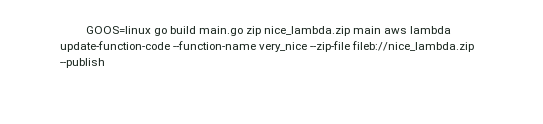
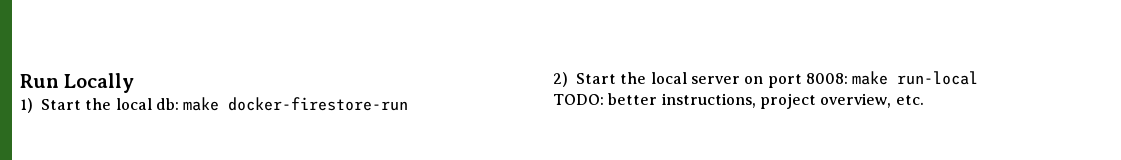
- GOOS=linux go build main.go zip nice_lambda.zip main aws lambda update-function-code --function-name very_nice --zip-file fileb://nice_lambda.zip --publish
+ Run Locally
+ 1) Start the local db: make docker-firestore-run
+ 2) Start the local server on port 8008: make run-local
+ TODO: better instructions, project overview, etc.

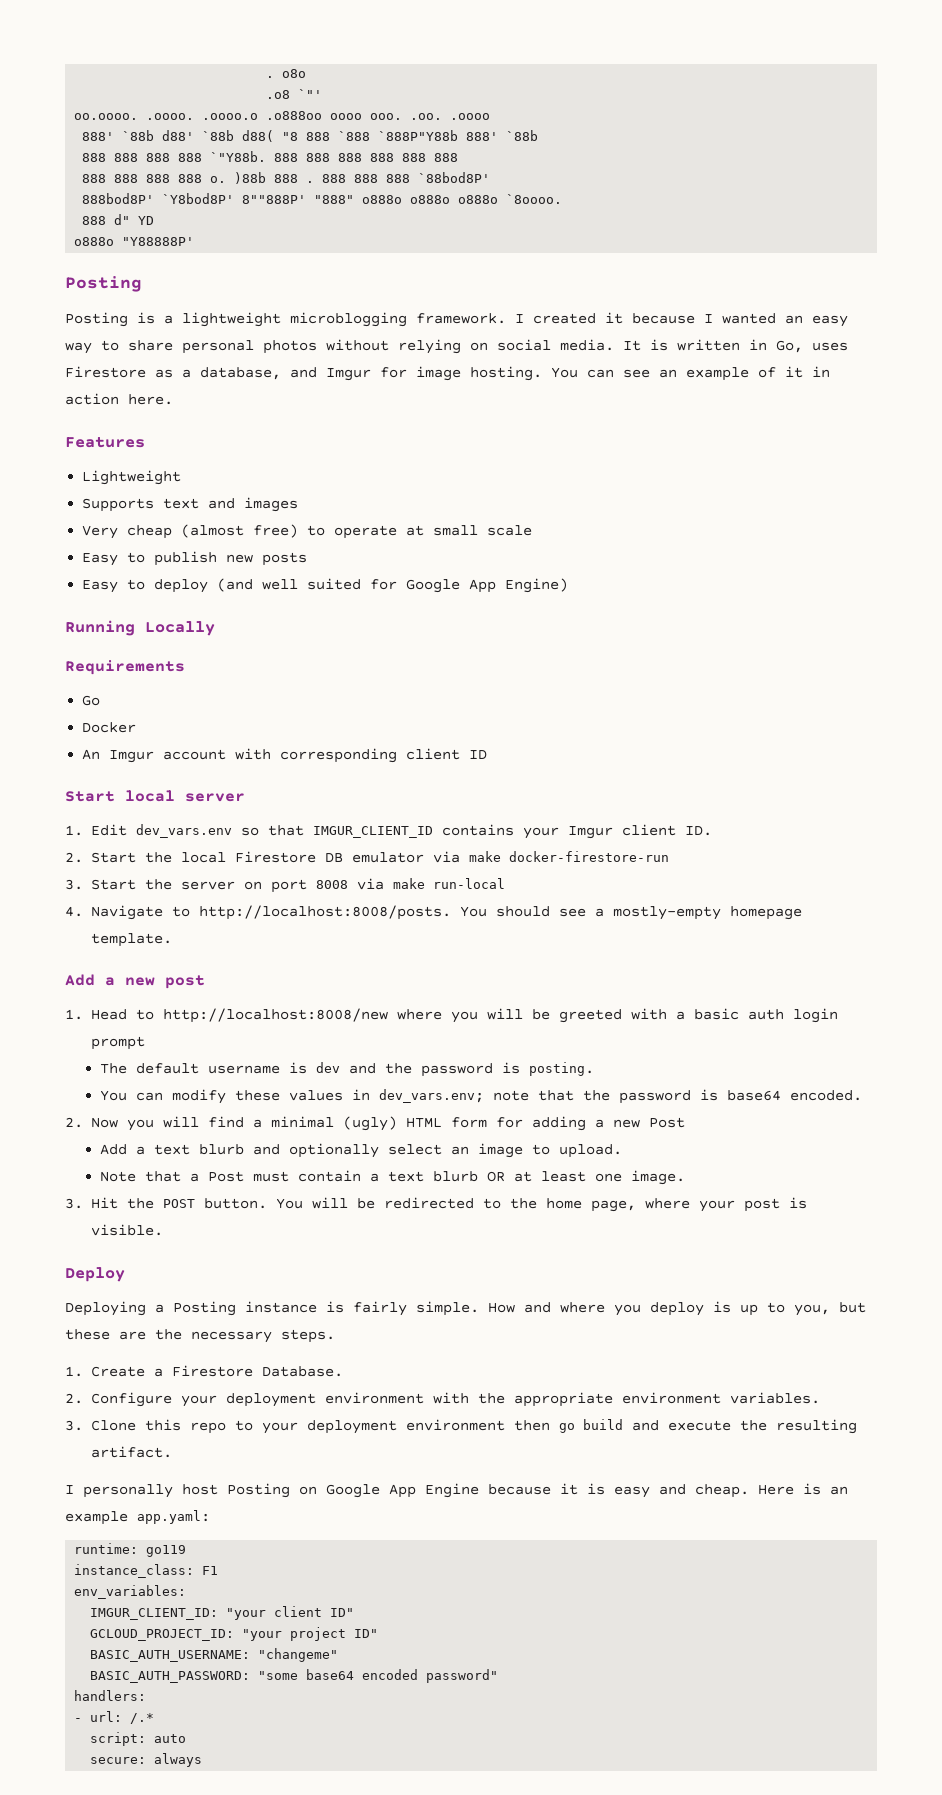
- Run Locally
- 1) Start the local db: make docker-firestore-run
+ . o8o
+ .o8 `"'
+ oo.oooo. .oooo. .oooo.o .o888oo oooo ooo. .oo. .oooo
+ 888' `88b d88' `88b d88( "8 888 `888 `888P"Y88b 888' `88b
+ 888 888 888 888 `"Y88b. 888 888 888 888 888 888
+ 888 888 888 888 o. )88b 888 . 888 888 888 `88bod8P'
+ 888bod8P' `Y8bod8P' 8""888P' "888" o888o o888o o888o `8oooo.
+ 888 d" YD
+ o888o "Y88888P'
+ Posting
+ Posting is a lightweight microblogging framework. I created it because I wanted an easy way to share personal photos without relying on social media. It is written in Go, uses Firestore as a database, and Imgur for image hosting. You can see an example of it in action here.
+ Features
+ Lightweight
+ Supports text and images
+ Very cheap (almost free) to operate at small scale
+ Easy to publish new posts
+ Easy to deploy (and well suited for Google App Engine)
+ Running Locally
+ Requirements
+ Go
+ Docker
+ An Imgur account with corresponding client ID
+ Start local server
+ 1. Edit dev_vars.env so that IMGUR_CLIENT_ID contains your Imgur client ID.
+ 2. Start the local Firestore DB emulator via make docker-firestore-run
- 2) Start the local server on port 8008: make run-local
+ 3. Start the server on port 8008 via make run-local
- TODO: better instructions, project overview, etc.
+ 4. Navigate to http://localhost:8008/posts. You should see a mostly-empty homepage template.
+ Add a new post
+ 1. Head to http://localhost:8008/new where you will be greeted with a basic auth login prompt
+ The default username is dev and the password is posting.
+ You can modify these values in dev_vars.env; note that the password is base64 encoded.
+ 2. Now you will find a minimal (ugly) HTML form for adding a new Post
+ Add a text blurb and optionally select an image to upload.
+ Note that a Post must contain a text blurb OR at least one image.
+ 3. Hit the POST button. You will be redirected to the home page, where your post is visible.
+ Deploy
+ Deploying a Posting instance is fairly simple. How and where you deploy is up to you, but these are the necessary steps.
+ 1. Create a Firestore Database.
+ 2. Configure your deployment environment with the appropriate environment variables.
+ 3. Clone this repo to your deployment environment then go build and execute the resulting artifact.
+ I personally host Posting on Google App Engine because it is easy and cheap. Here is an example app.yaml:
+ runtime: go119
+ instance_class: F1
+ env_variables:
+ IMGUR_CLIENT_ID: "your client ID"
+ GCLOUD_PROJECT_ID: "your project ID"
+ BASIC_AUTH_USERNAME: "changeme"
+ BASIC_AUTH_PASSWORD: "some base64 encoded password"
+ handlers:
+ - url: /.*
+ script: auto
+ secure: always

